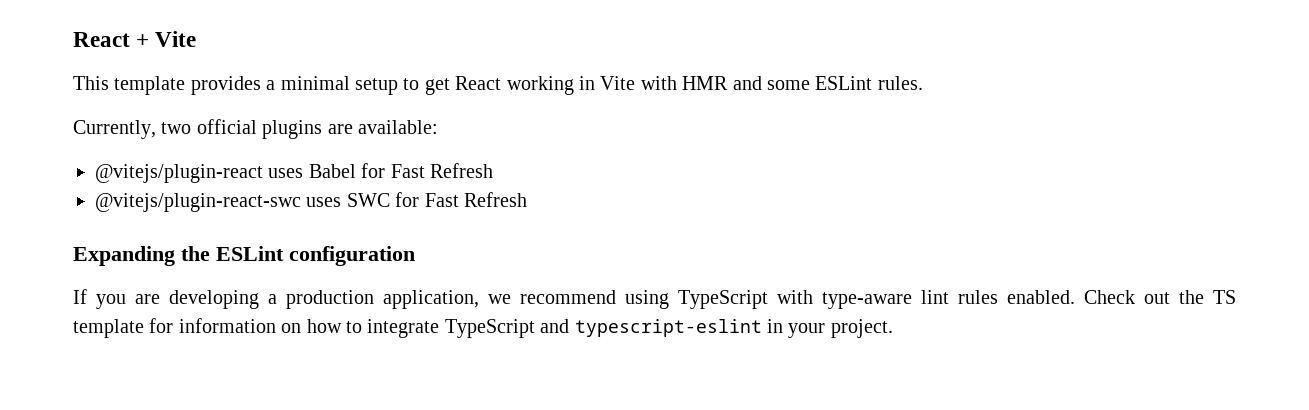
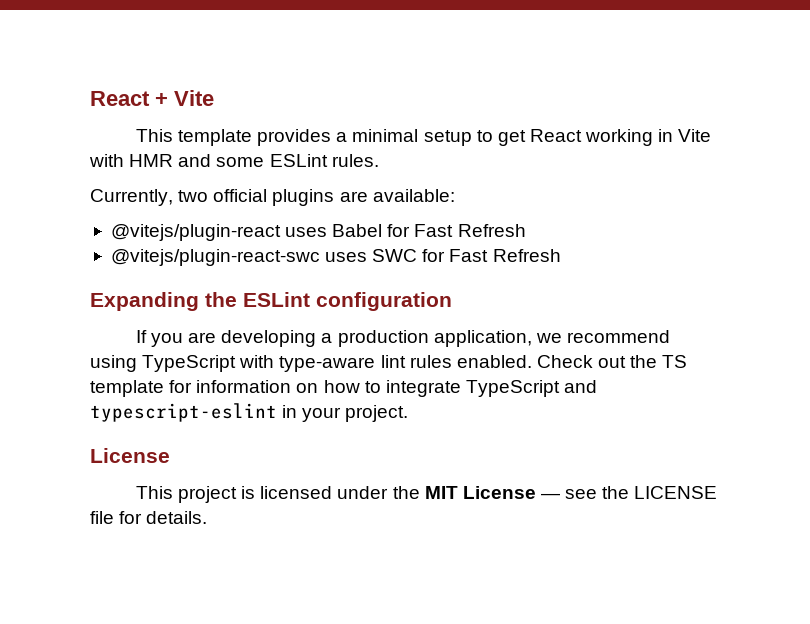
  Check out the TS template for information on how to integrate TypeScript and typescript-eslint in your project.
+ License
+ This project is licensed under the MIT License — see the LICENSE file for details.

